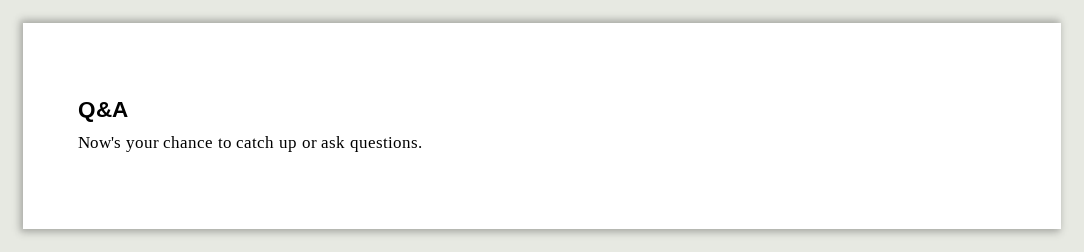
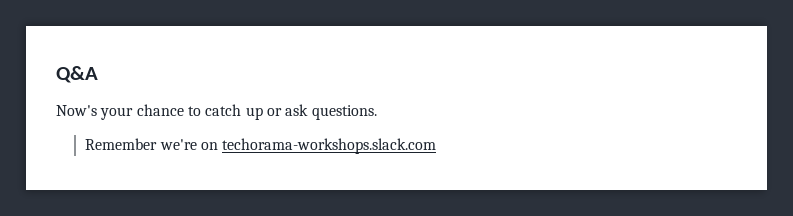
+ Remember we're on techorama-workshops.slack.com

